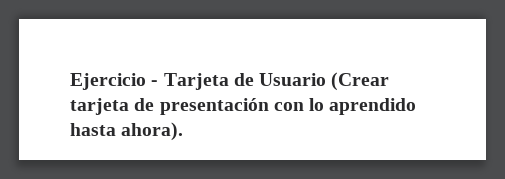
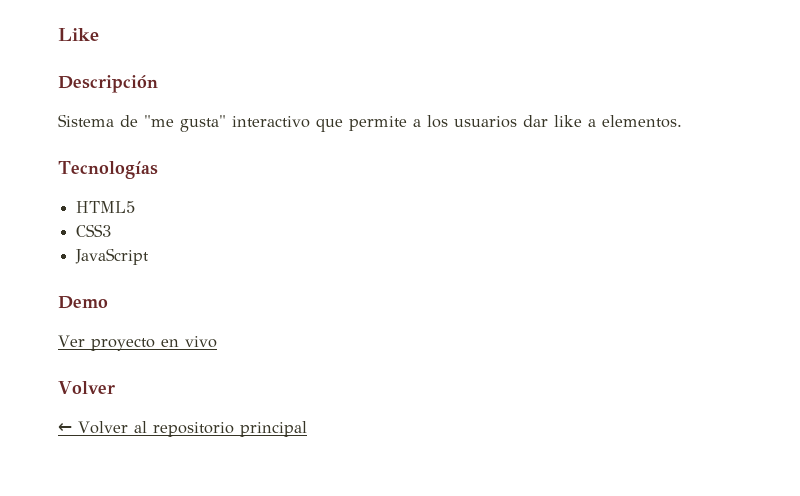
- Ejercicio - Tarjeta de Usuario (Crear tarjeta de presentación con lo aprendido hasta ahora).
+ Like
+ Descripción
+ Sistema de "me gusta" interactivo que permite a los usuarios dar like a elementos.
+ Tecnologías
+ HTML5
+ CSS3
+ JavaScript
+ Demo
+ Ver proyecto en vivo
+ Volver
+ ← Volver al repositorio principal

